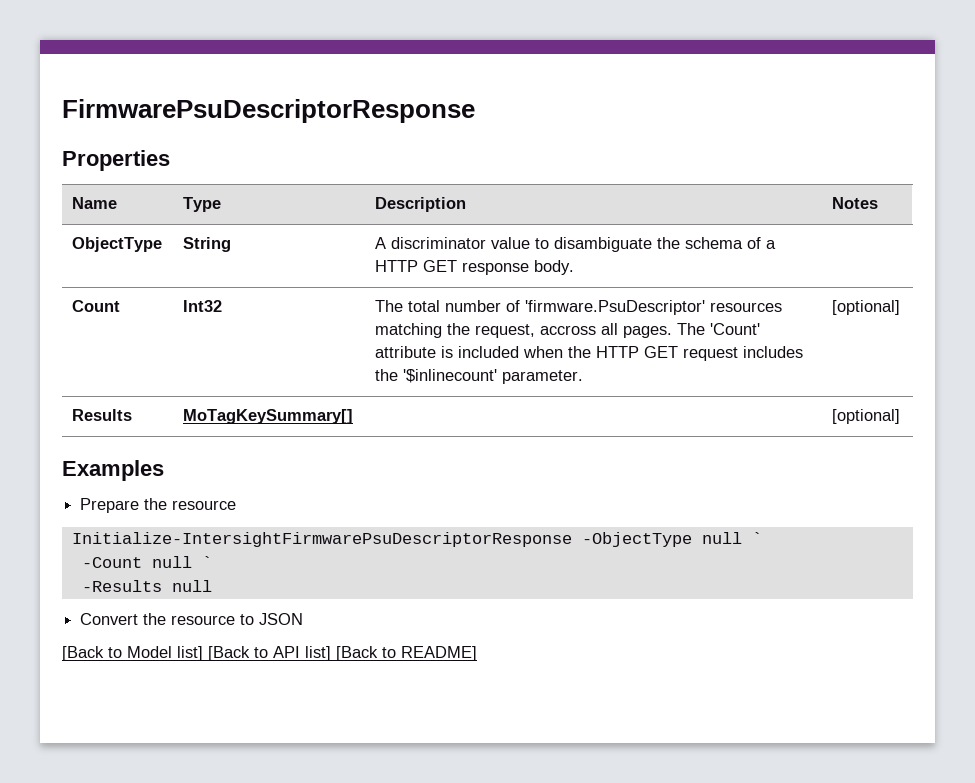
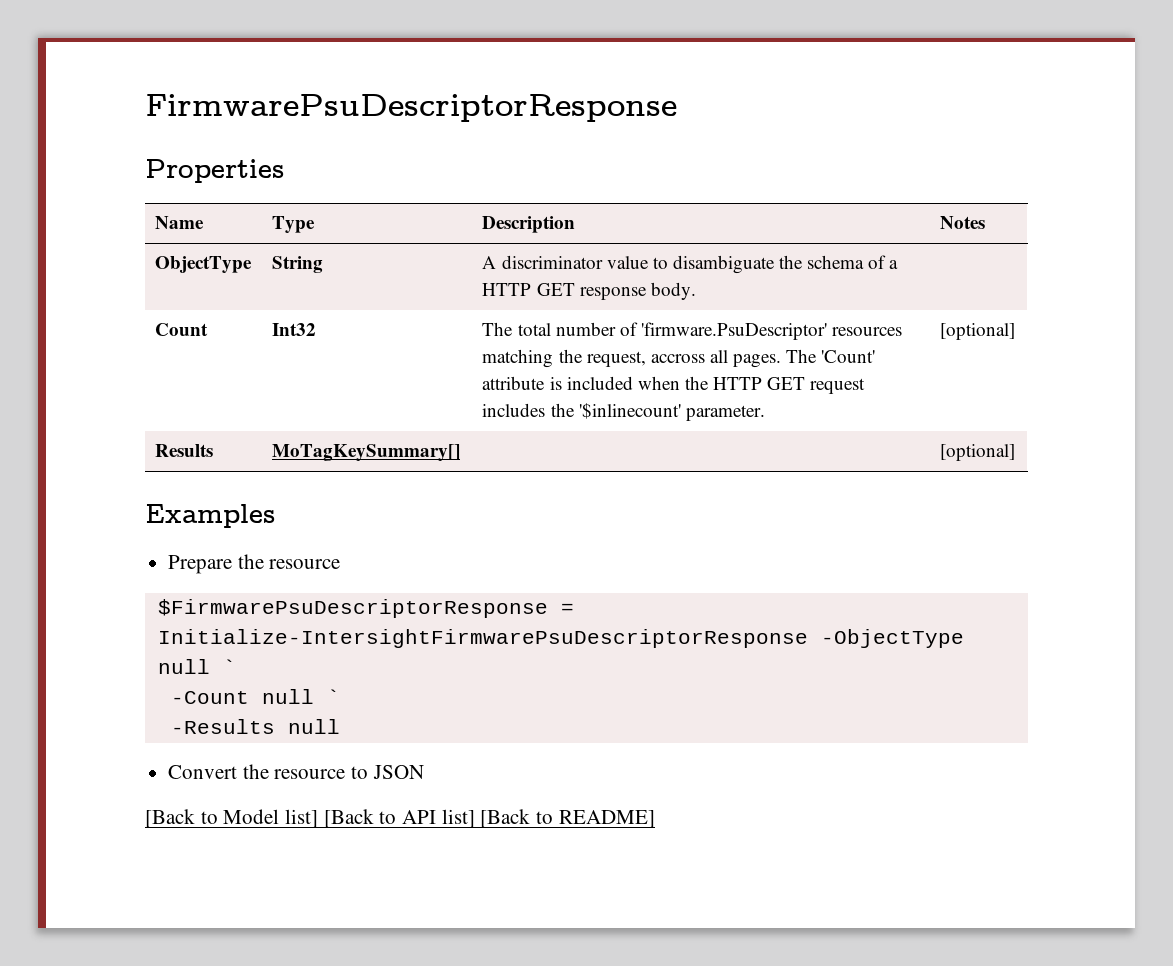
- Initialize-IntersightFirmwarePsuDescriptorResponse -ObjectType null `
+ $FirmwarePsuDescriptorResponse = Initialize-IntersightFirmwarePsuDescriptorResponse -ObjectType null `

